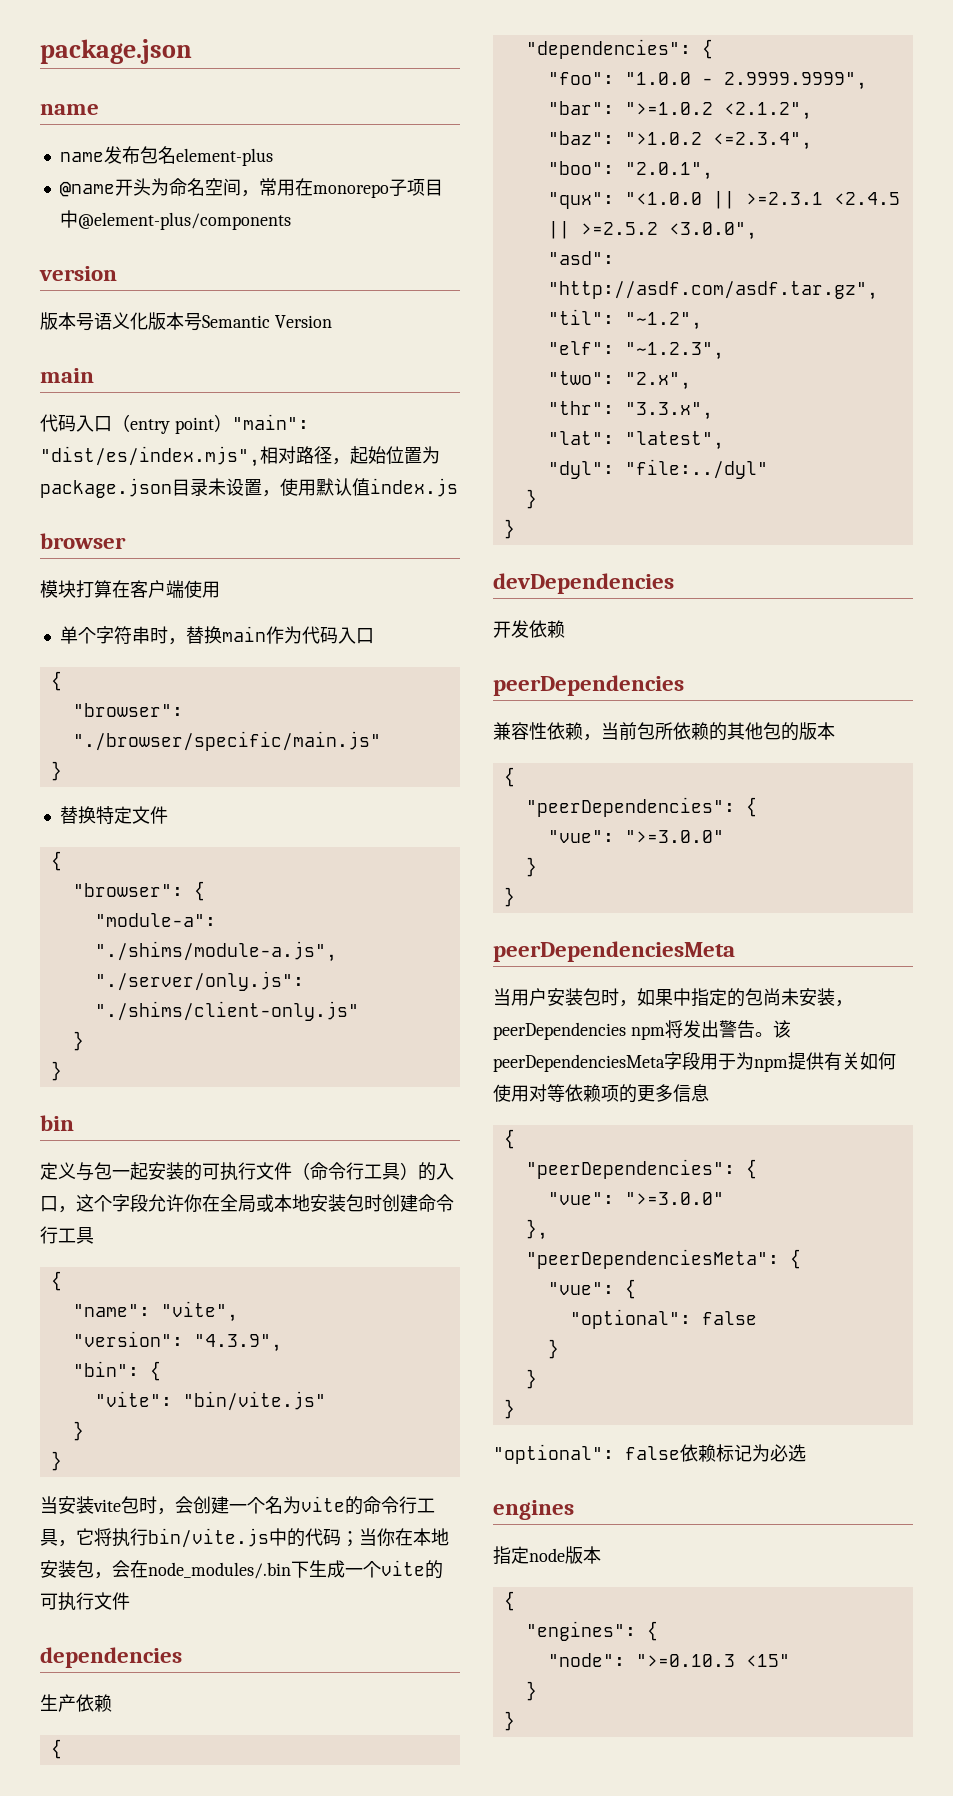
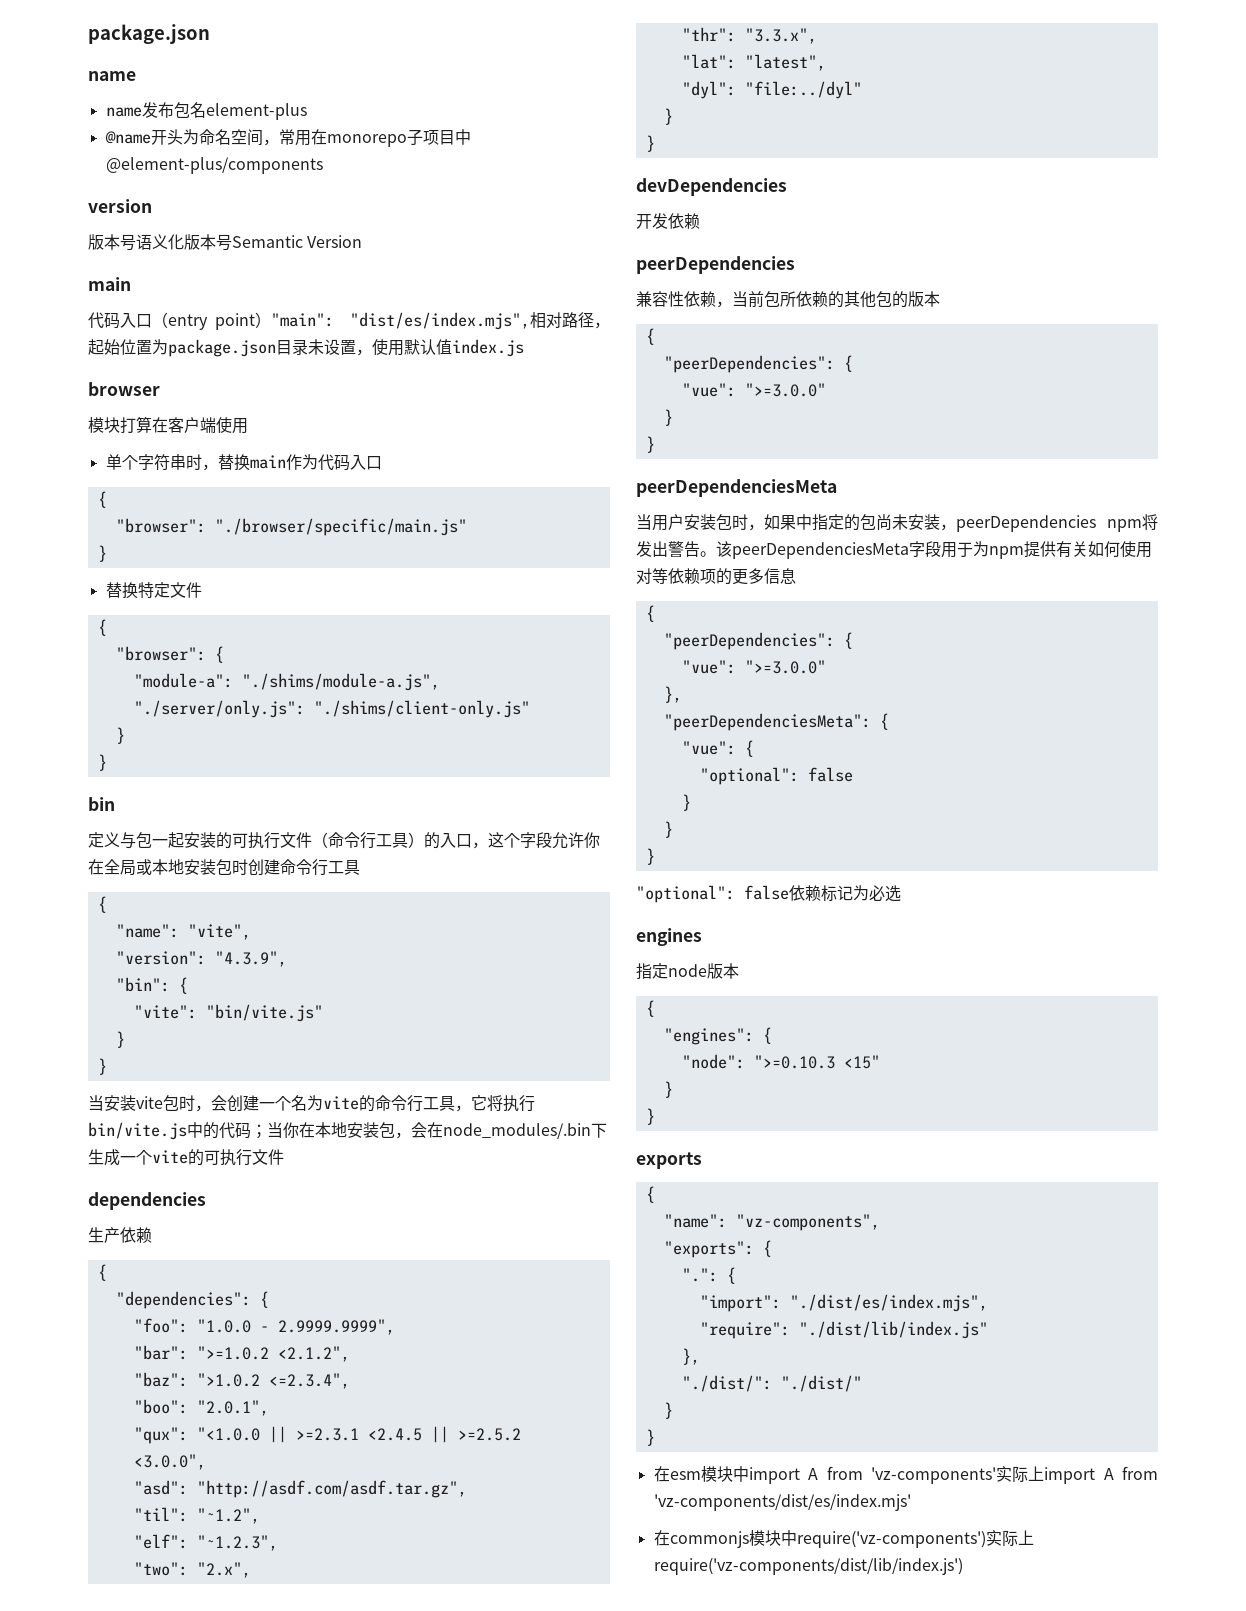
+ exports
+ {
+ "name": "vz-components",
+ "exports": {
+ ".": {
+ "import": "./dist/es/index.mjs",
+ "require": "./dist/lib/index.js"
+ },
+ "./dist/": "./dist/"
+ }
+ }
+ 在esm模块中import A from 'vz-components'实际上import A from 'vz-components/dist/es/index.mjs'
+ 在commonjs模块中require('vz-components')实际上require('vz-components/dist/lib/index.js')

